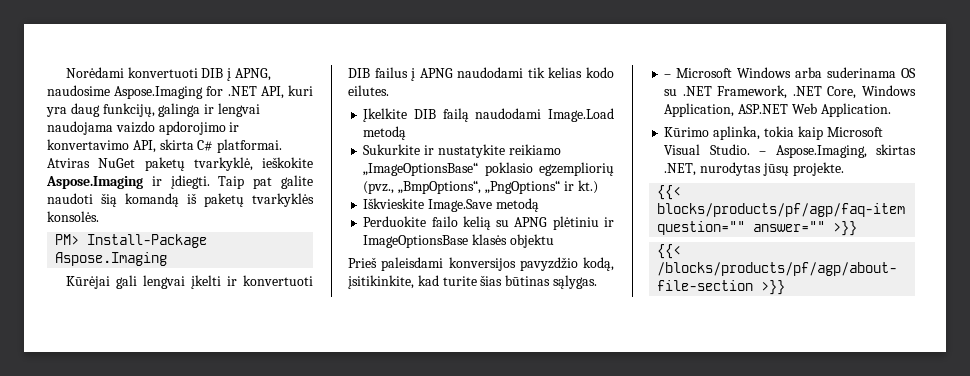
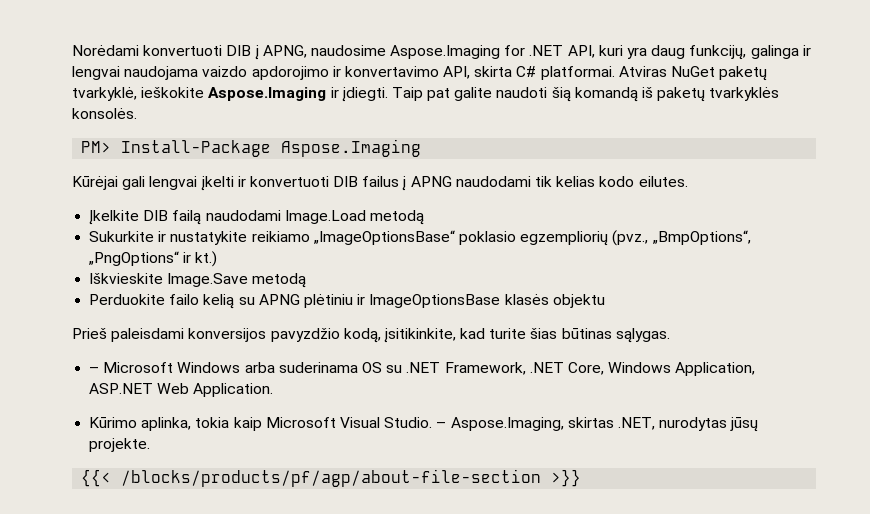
- {{< blocks/products/pf/agp/faq-item question="" answer="" >}}

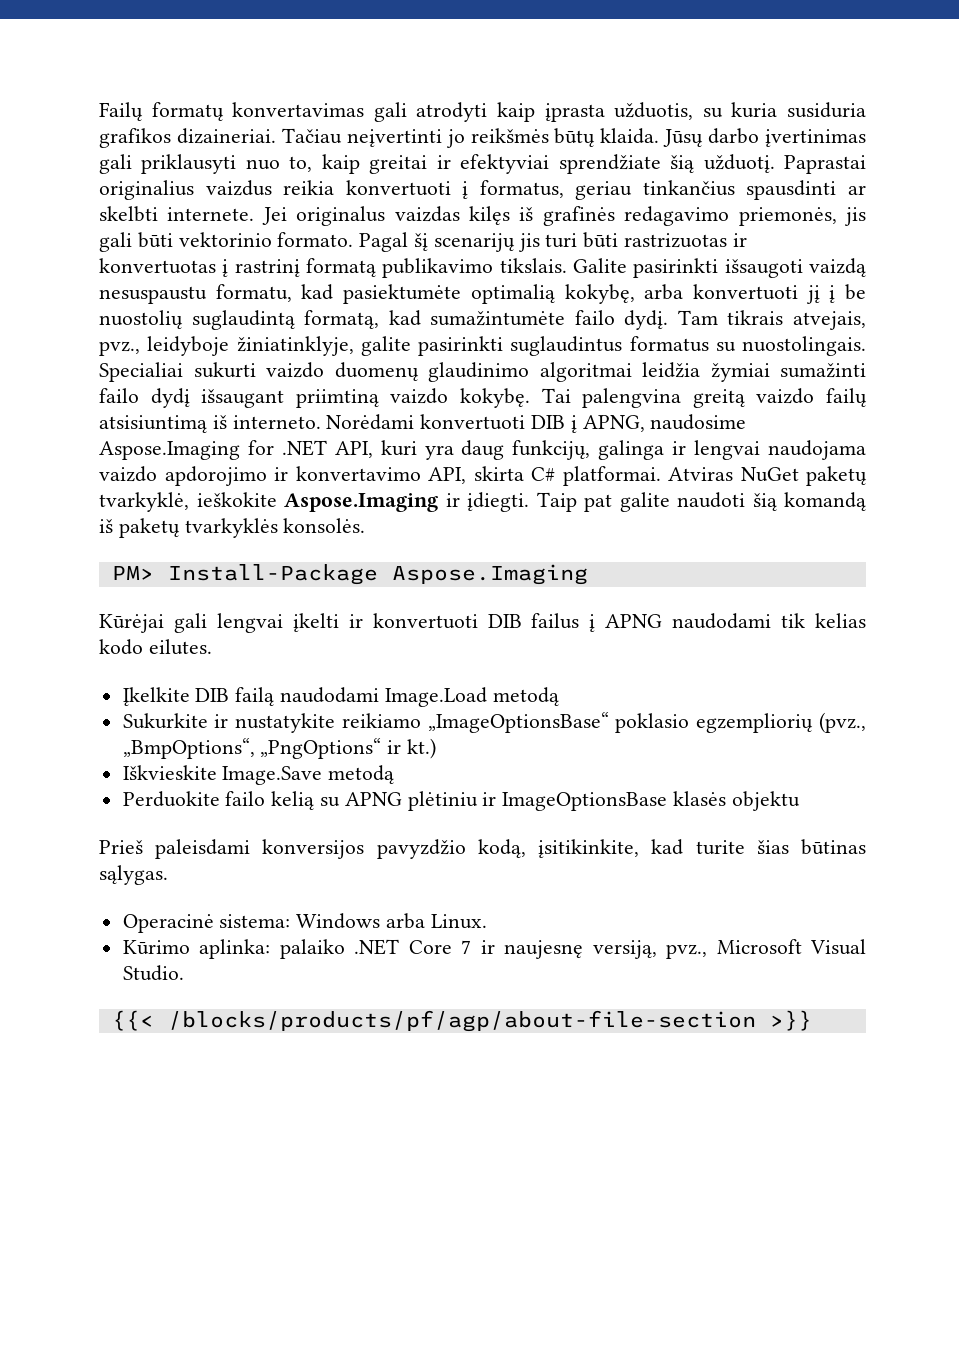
+ Failų formatų konvertavimas gali atrodyti kaip įprasta užduotis, su kuria susiduria grafikos dizaineriai. Tačiau neįvertinti jo reikšmės būtų klaida. Jūsų darbo įvertinimas gali priklausyti nuo to, kaip greitai ir efektyviai sprendžiate šią užduotį. Paprastai originalius vaizdus reikia konvertuoti į formatus, geriau tinkančius spausdinti ar skelbti internete. Jei originalus vaizdas kilęs iš grafinės redagavimo priemonės, jis gali būti vektorinio formato. Pagal šį scenarijų jis turi būti rastrizuotas ir konvertuotas į rastrinį formatą publikavimo tikslais. Galite pasirinkti išsaugoti vaizdą nesuspaustu formatu, kad pasiektumėte optimalią kokybę, arba konvertuoti jį į be nuostolių suglaudintą formatą, kad sumažintumėte failo dydį. Tam tikrais atvejais, pvz., leidyboje žiniatinklyje, galite pasirinkti suglaudintus formatus su nuostolingais. Specialiai sukurti vaizdo duomenų glaudinimo algoritmai leidžia žymiai sumažinti failo dydį išsaugant priimtiną vaizdo kokybę. Tai palengvina greitą vaizdo failų atsisiuntimą iš interneto.
- – Microsoft Windows arba suderinama OS su .NET Framework, .NET Core, Windows Application, ASP.NET Web Application.
- Kūrimo aplinka, tokia kaip Microsoft Visual Studio. – Aspose.Imaging, skirtas .NET, nurodytas jūsų projekte.
+ Operacinė sistema: Windows arba Linux.
+ Kūrimo aplinka: palaiko .NET Core 7 ir naujesnę versiją, pvz., Microsoft Visual Studio.

